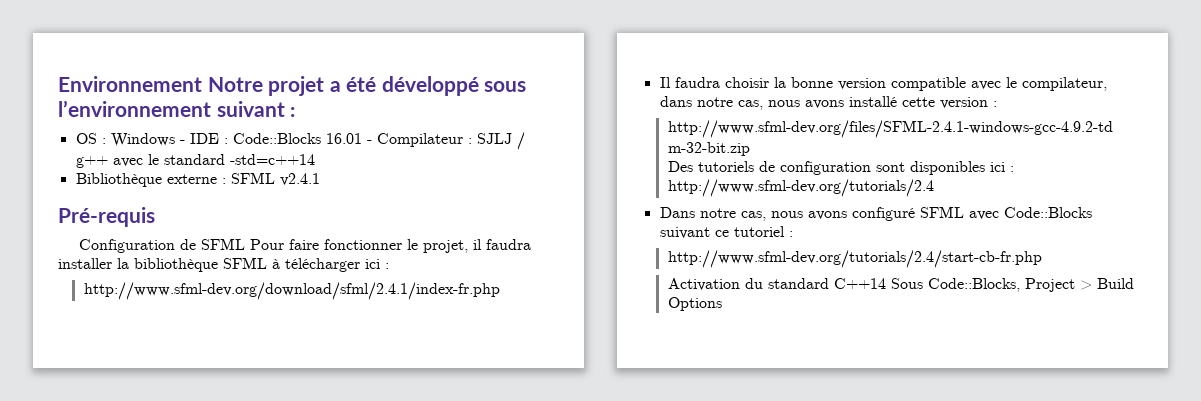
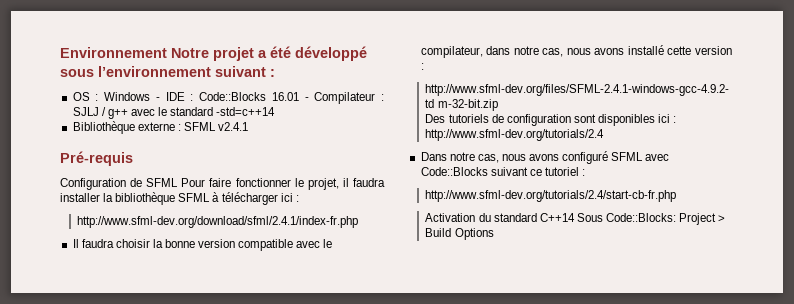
- Activation du standard C++14 Sous Code::Blocks, Project > Build Options
+ Activation du standard C++14 Sous Code::Blocks: Project > Build Options

